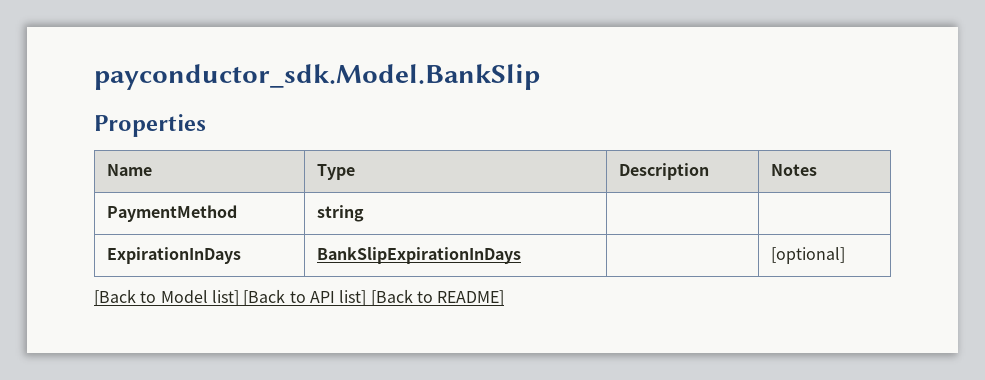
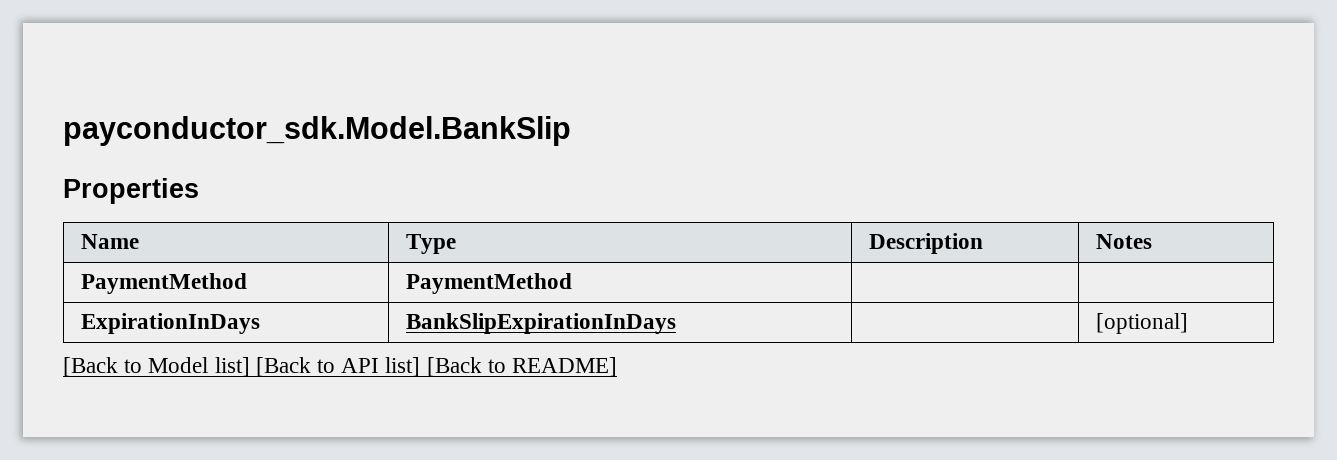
- PaymentMethod | string | |
+ PaymentMethod | PaymentMethod | |

